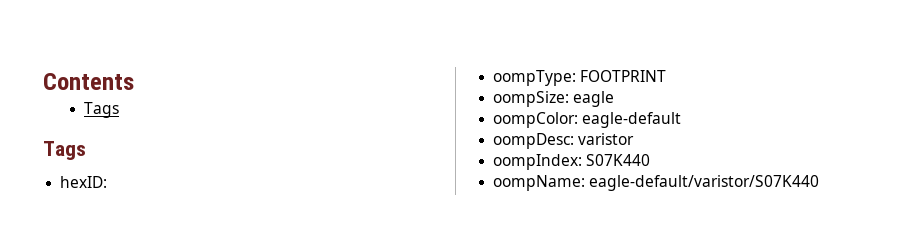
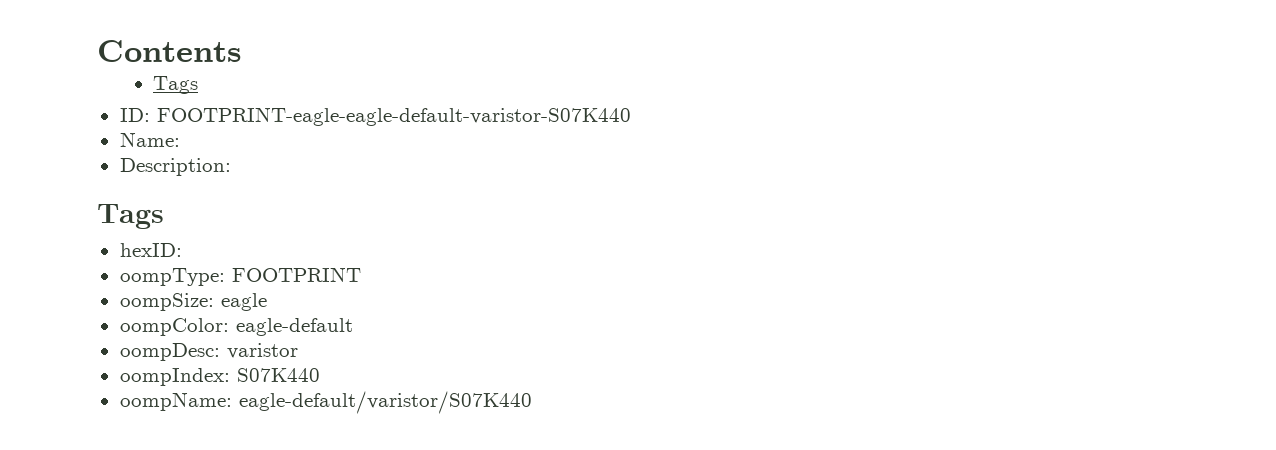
+ ID: FOOTPRINT-eagle-eagle-default-varistor-S07K440
+ Name:
+ Description:

